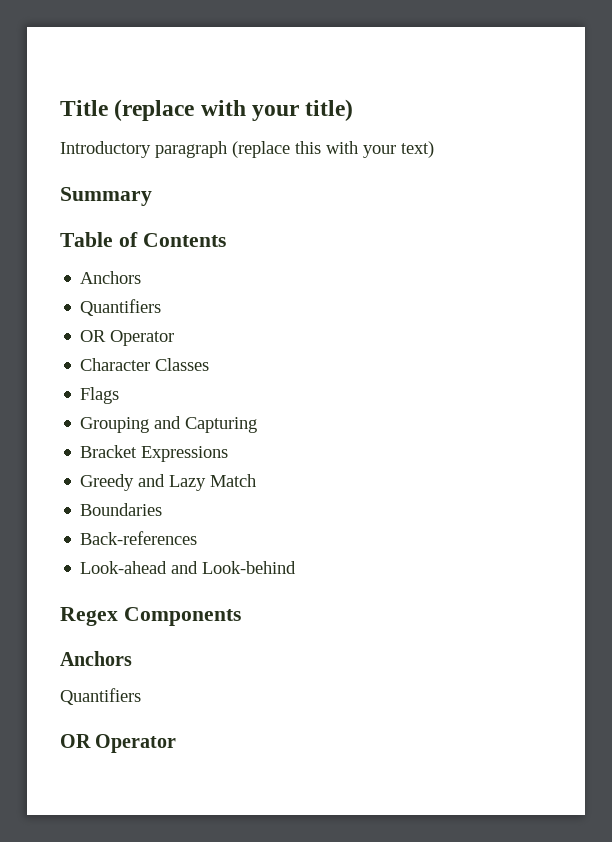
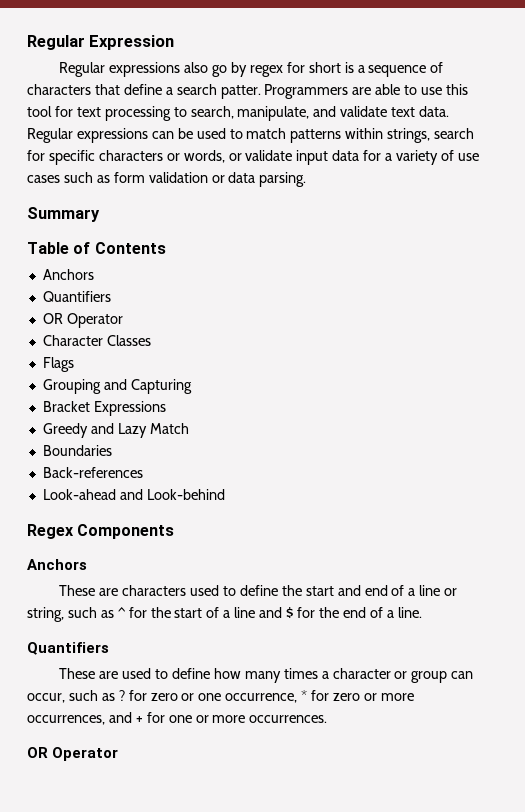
- Title (replace with your title)
- Introductory paragraph (replace this with your text)
+ Regular Expression
+ Regular expressions also go by regex for short is a sequence of characters that define a search patter. Programmers are able to use this tool for text processing to search, manipulate, and validate text data. Regular expressions can be used to match patterns within strings, search for specific characters or words, or validate input data for a variety of use cases such as form validation or data parsing.
  Regex Components
  Anchors
+ These are characters used to define the start and end of a line or string, such as ^ for the start of a line and $ for the end of a line.
  Quantifiers
+ These are used to define how many times a character or group can occur, such as ? for zero or one occurrence, * for zero or more occurrences, and + for one or more occurrences.

